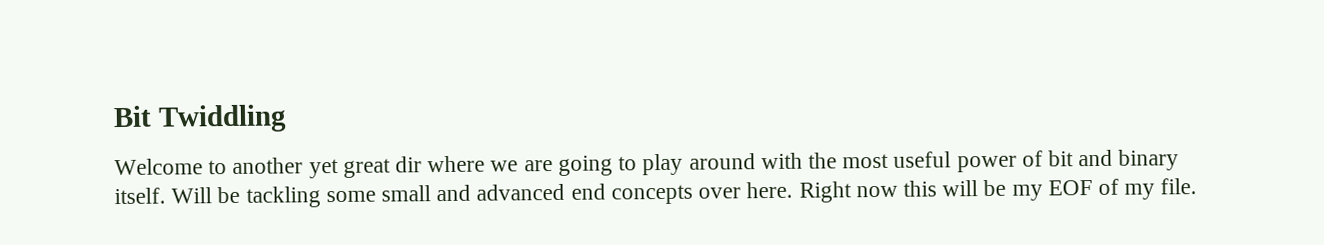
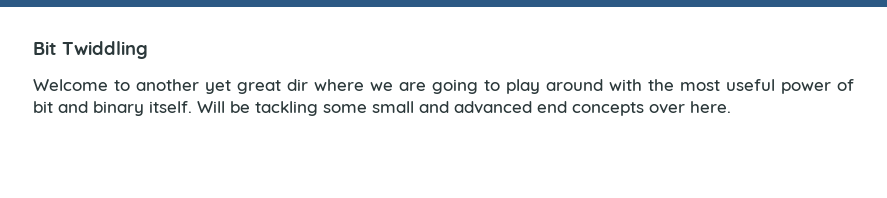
- Right now this will be my EOF of my file.

